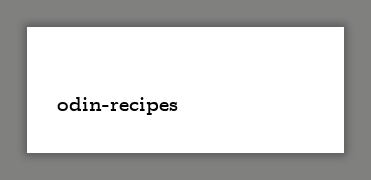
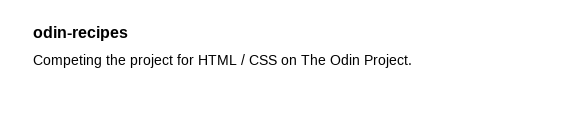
+ Competing the project for HTML / CSS on The Odin Project.

